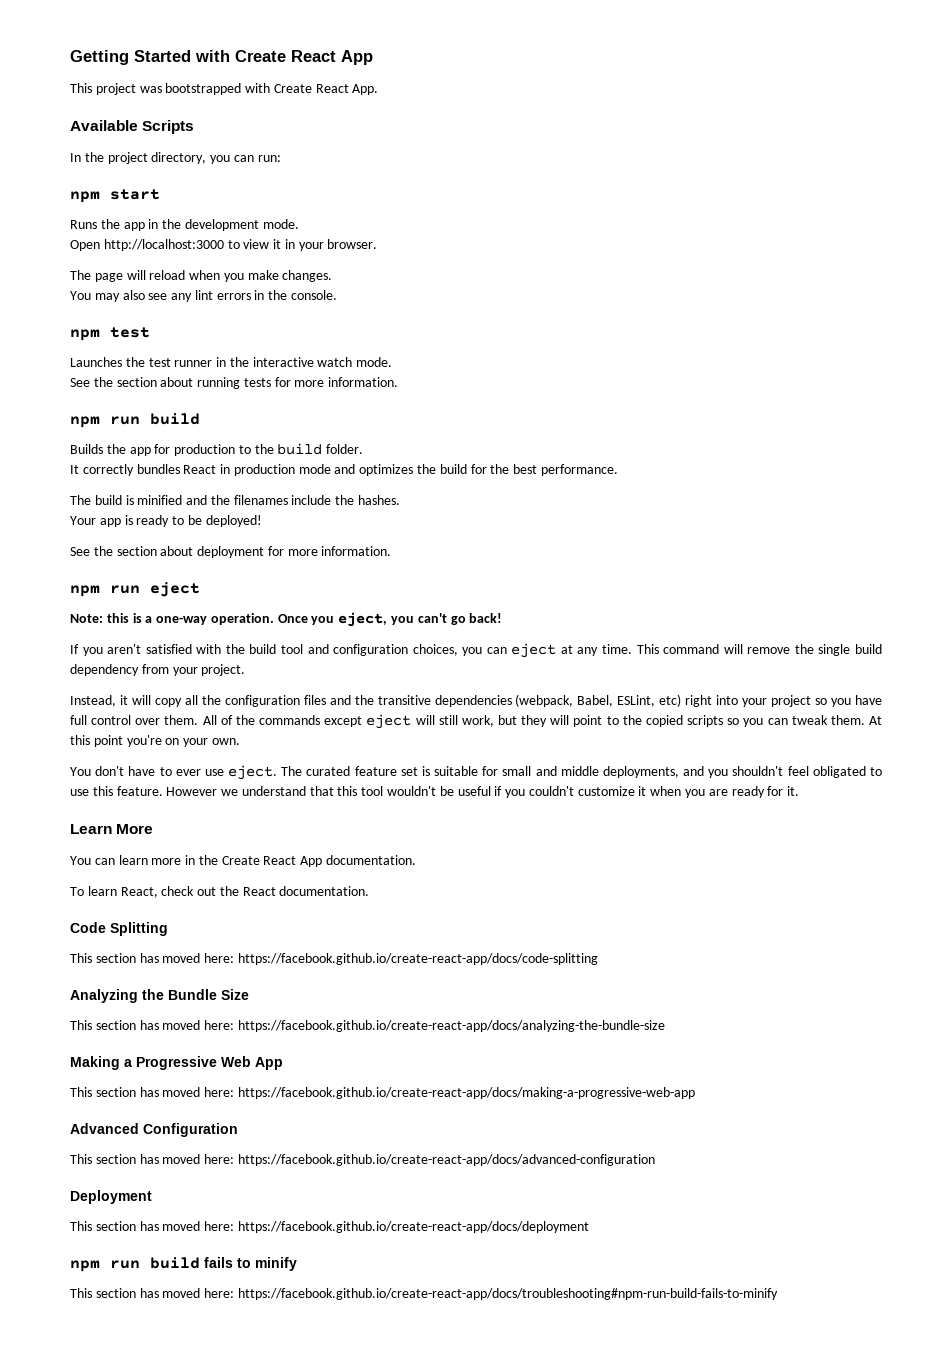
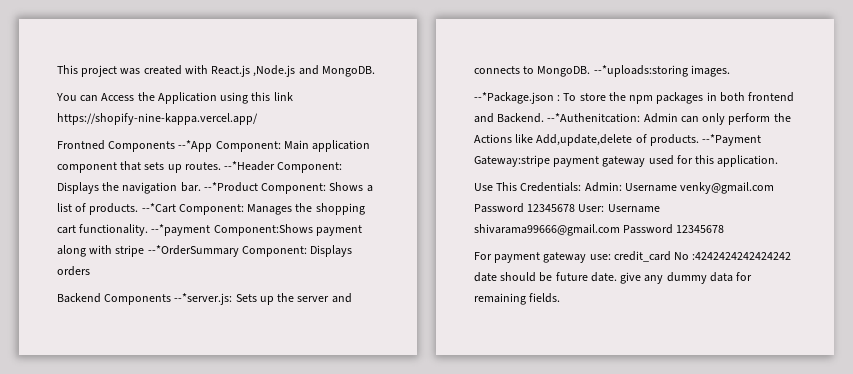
- Getting Started with Create React App
- This project was bootstrapped with Create React App.
- Available Scripts
- In the project directory, you can run:
- npm start
- Runs the app in the development mode.
- Open http://localhost:3000 to view it in your browser.
- The page will reload when you make changes.
- You may also see any lint errors in the console.
- npm test
- Launches the test runner in the interactive watch mode.
- See the section about running tests for more information.
- npm run build
- Builds the app for production to the build folder.
- It correctly bundles React in production mode and optimizes the build for the best performance.
- The build is minified and the filenames include the hashes.
- Your app is ready to be deployed!
- See the section about deployment for more information.
- npm run eject
- Note: this is a one-way operation. Once you eject, you can't go back!
- If you aren't satisfied with the build tool and configuration choices, you can eject at any time. This command will remove the single build dependency from your project.
- Instead, it will copy all the configuration files and the transitive dependencies (webpack, Babel, ESLint, etc) right into your project so you have full control over them. All of the commands except eject will still work, but they will point to the copied scripts so you can tweak them. At this point you're on your own.
- You don't have to ever use eject. The curated feature set is suitable for small and middle deployments, and you shouldn't feel obligated to use this feature. However we understand that this tool wouldn't be useful if you couldn't customize it when you are ready for it.
- Learn More
- You can learn more in the Create React App documentation.
- To learn React, check out the React documentation.
- Code Splitting
- This section has moved here: https://facebook.github.io/create-react-app/docs/code-splitting
- Analyzing the Bundle Size
- This section has moved here: https://facebook.github.io/create-react-app/docs/analyzing-the-bundle-size
- Making a Progressive Web App
- This section has moved here: https://facebook.github.io/create-react-app/docs/making-a-progressive-web-app
- Advanced Configuration
- This section has moved here: https://facebook.github.io/create-react-app/docs/advanced-configuration
- Deployment
- This section has moved here: https://facebook.github.io/create-react-app/docs/deployment
- npm run build fails to minify
- This section has moved here: https://facebook.github.io/create-react-app/docs/troubleshooting#npm-run-build-fails-to-minify
+ This project was created with React.js ,Node.js and MongoDB.
+ You can Access the Application using this link https://shopify-nine-kappa.vercel.app/
+ Frontned Components --*App Component: Main application component that sets up routes. --*Header Component: Displays the navigation bar. --*Product Component: Shows a list of products. --*Cart Component: Manages the shopping cart functionality. --*payment Component:Shows payment along with stripe --*OrderSummary Component: Displays orders
+ Backend Components --*server.js: Sets up the server and connects to MongoDB. --*uploads:storing images.
+ --*Package.json : To store the npm packages in both frontend and Backend. --*Authenitcation: Admin can only perform the Actions like Add,update,delete of products. --*Payment Gateway:stripe payment gateway used for this application.
+ Use This Credentials: Admin: Username venky@gmail.com Password 12345678 User: Username shivarama99666@gmail.com Password 12345678
+ For payment gateway use: credit_card No :4242424242424242 date should be future date. give any dummy data for remaining fields.

